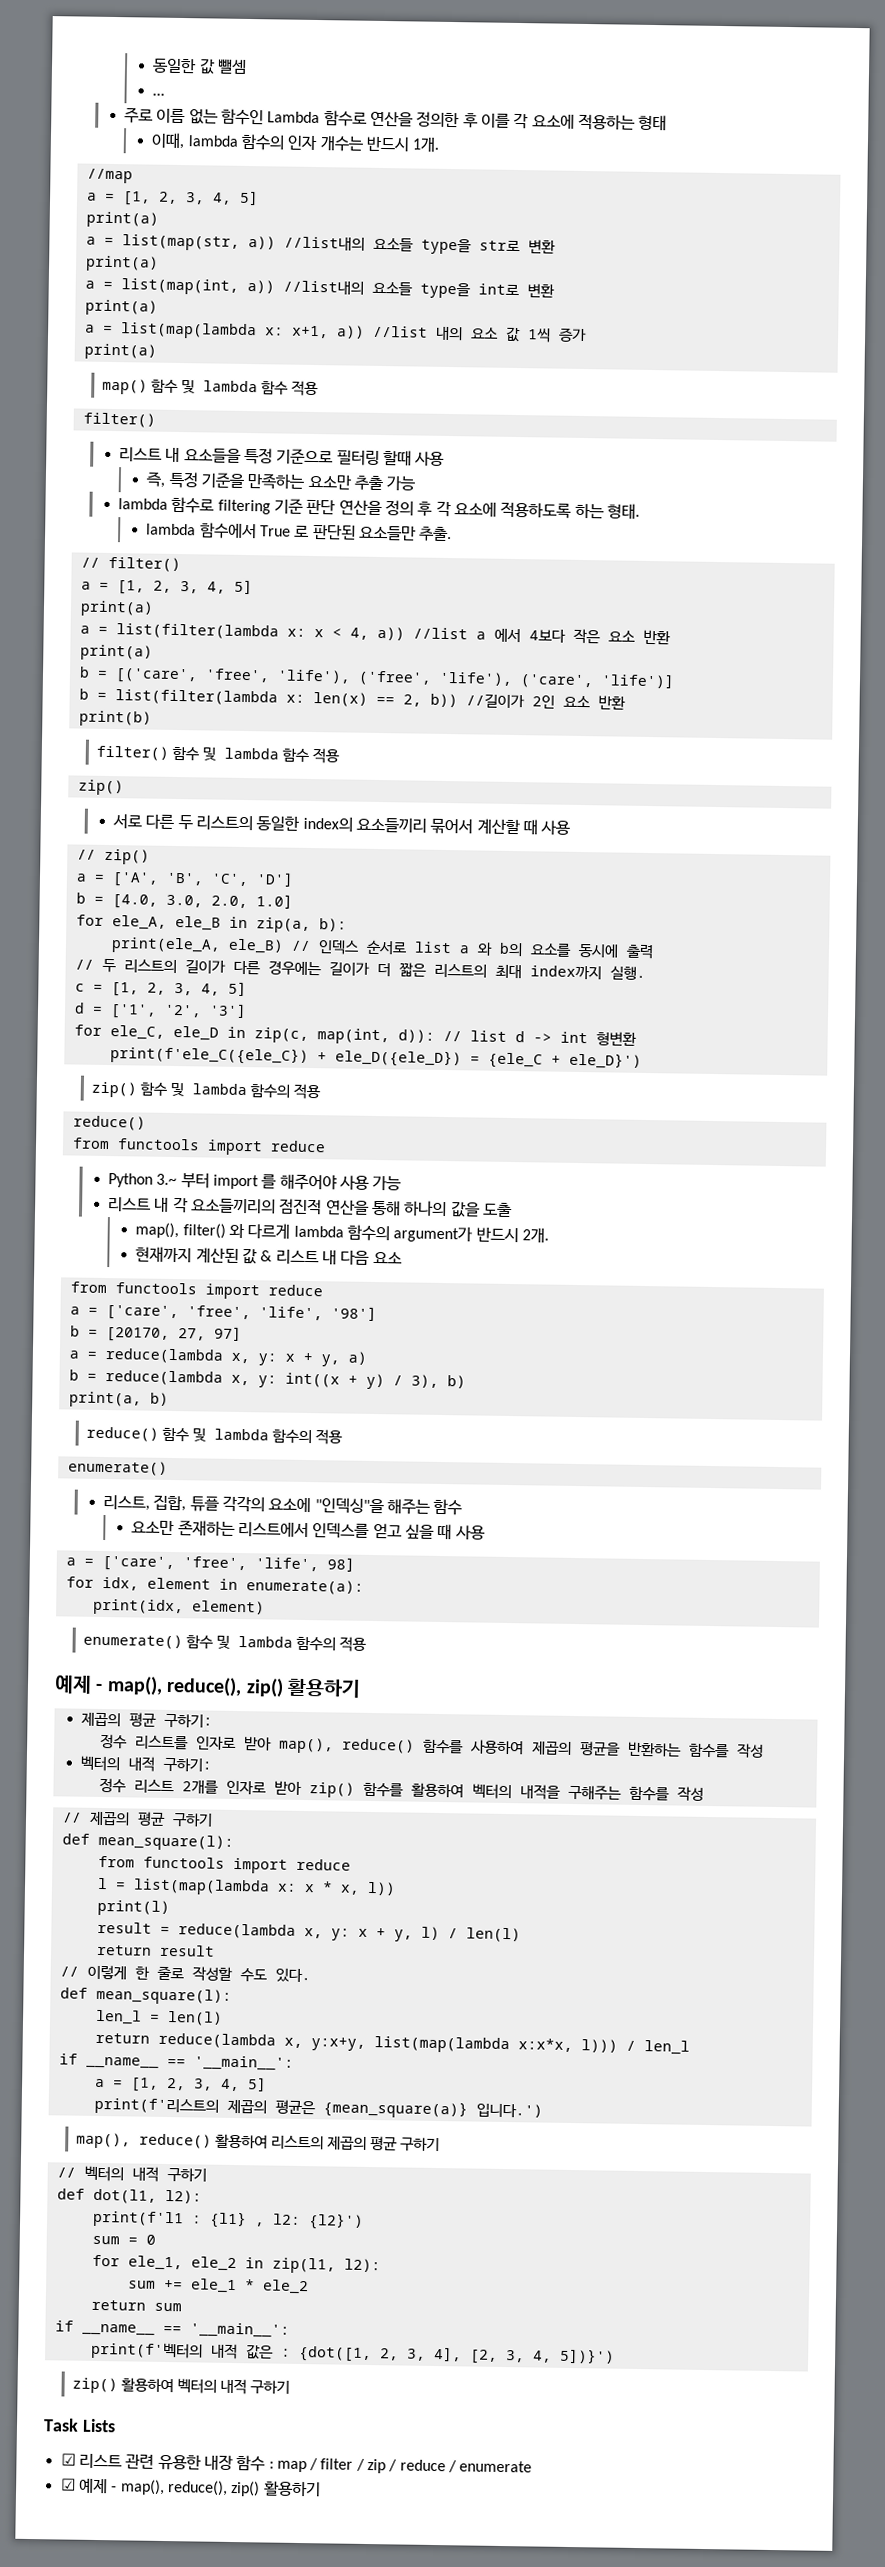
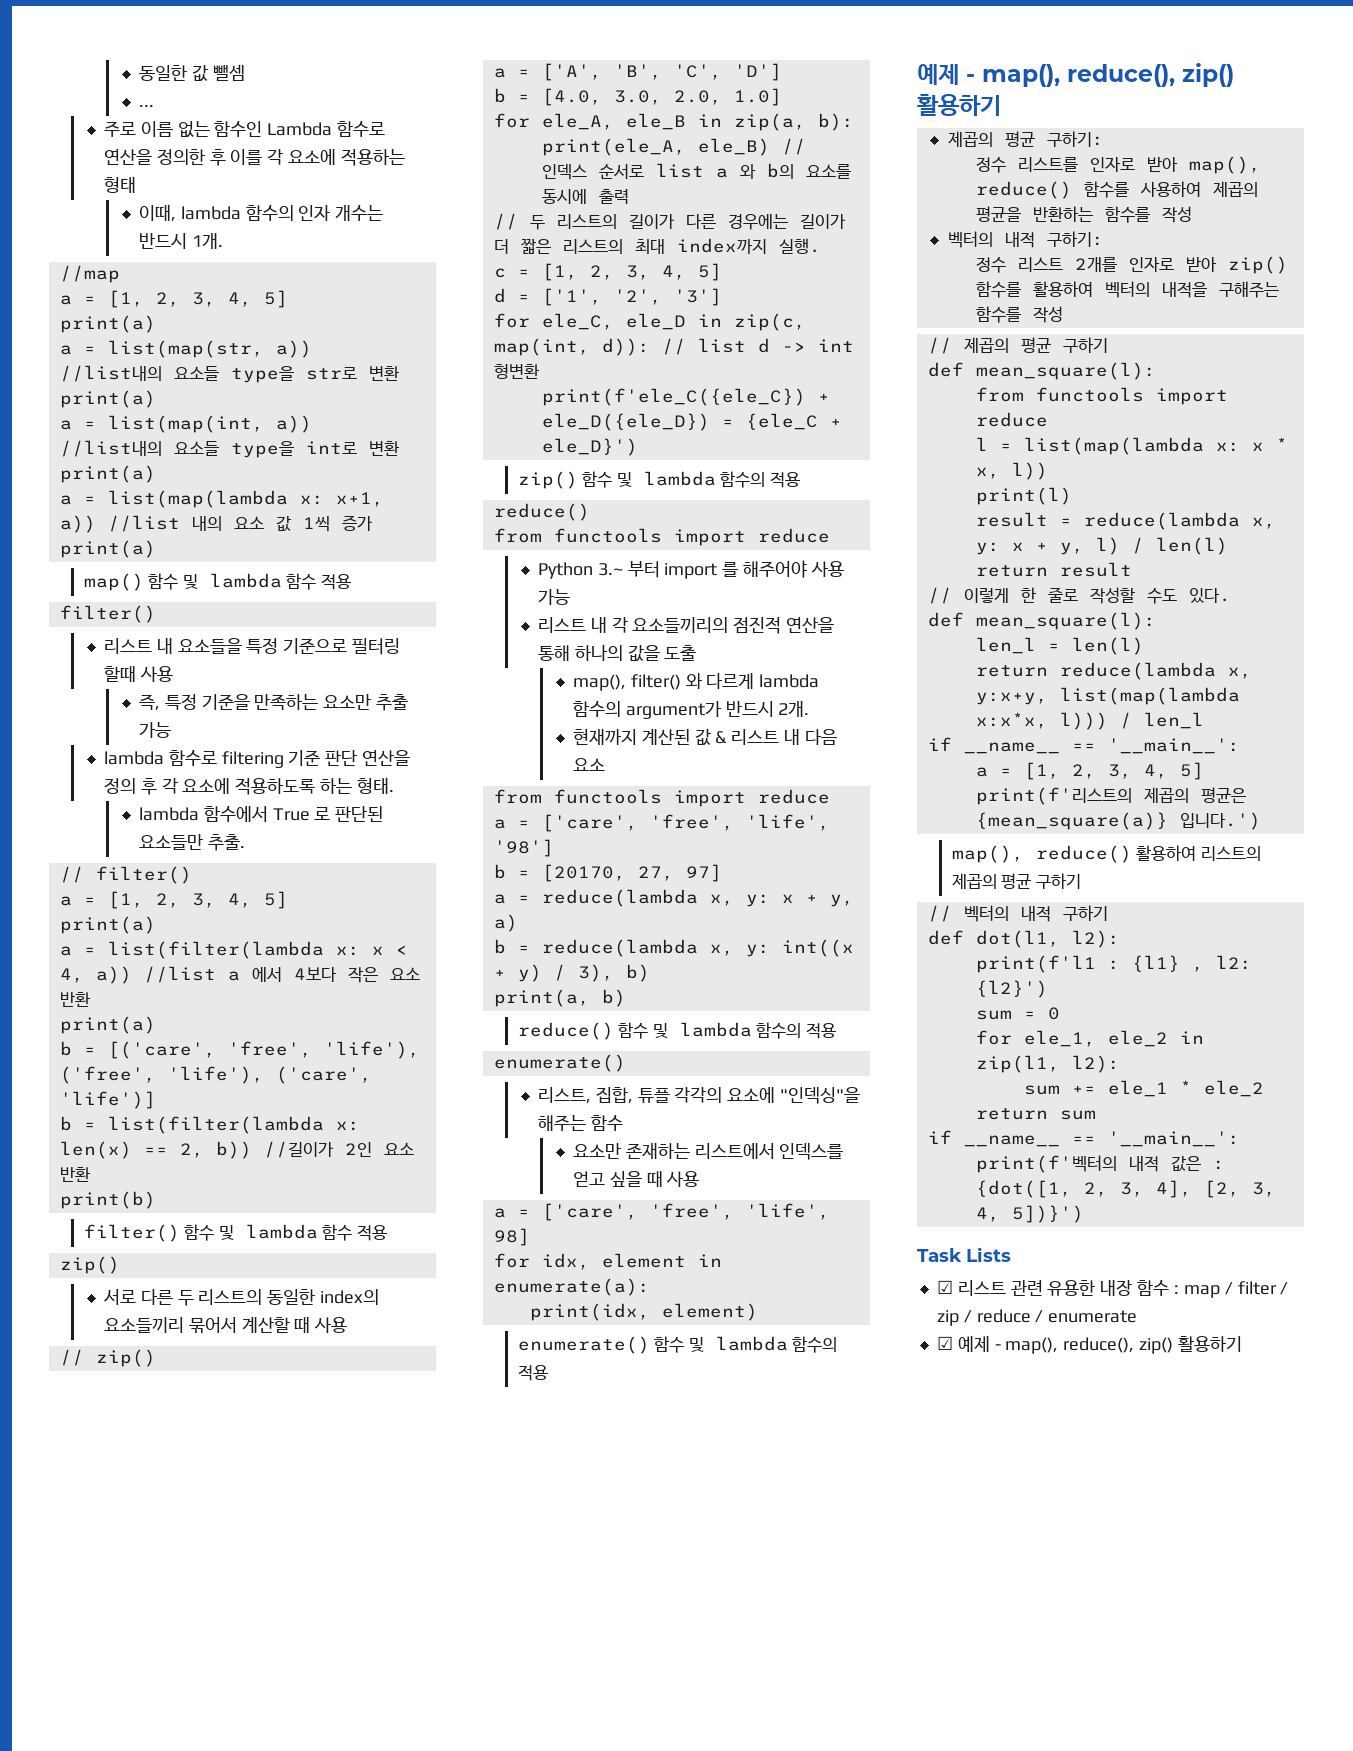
- zip() 활용하여 벡터의 내적 구하기

